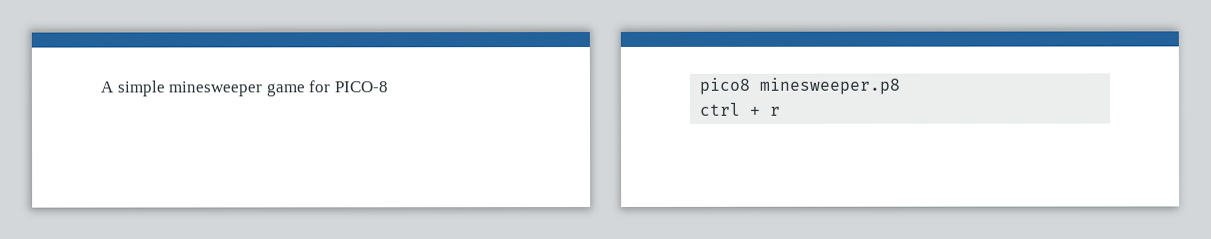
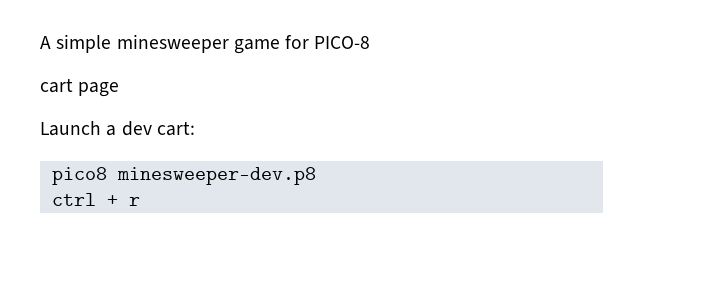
+ cart page
+ Launch a dev cart:
- pico8 minesweeper.p8
+ pico8 minesweeper-dev.p8

